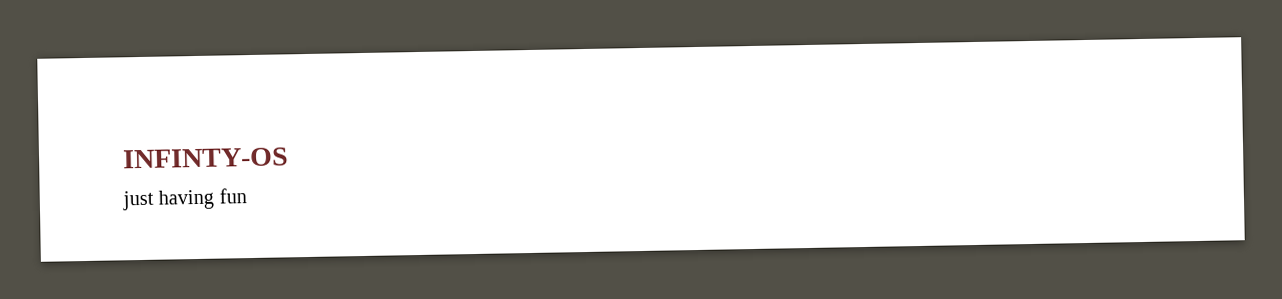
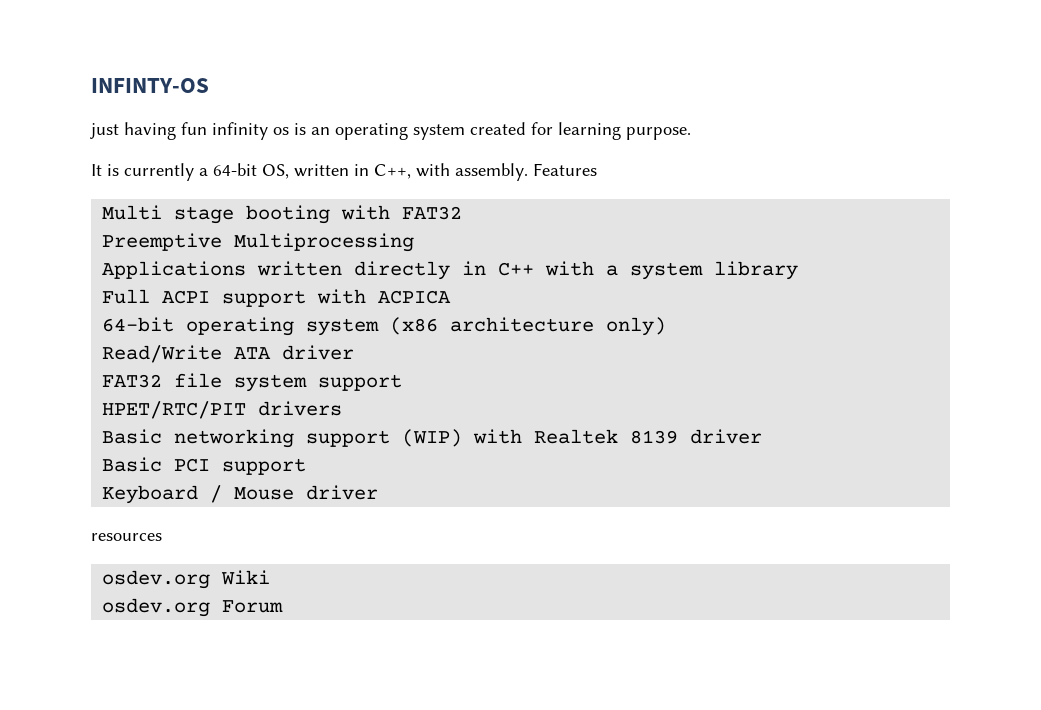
- just having fun
+ just having fun infinity os is an operating system created for learning purpose.
+ It is currently a 64-bit OS, written in C++, with assembly. Features
+ Multi stage booting with FAT32
+ Preemptive Multiprocessing
+ Applications written directly in C++ with a system library
+ Full ACPI support with ACPICA
+ 64-bit operating system (x86 architecture only)
+ Read/Write ATA driver
+ FAT32 file system support
+ HPET/RTC/PIT drivers
+ Basic networking support (WIP) with Realtek 8139 driver
+ Basic PCI support
+ Keyboard / Mouse driver
+ resources
+ osdev.org Wiki
+ osdev.org Forum

